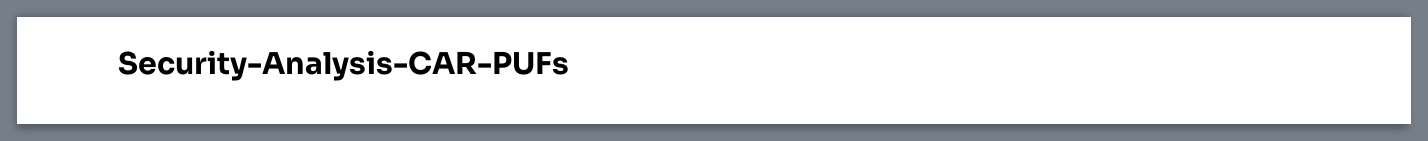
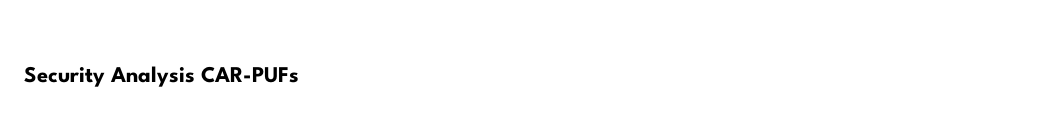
- Security-Analysis-CAR-PUFs
+ Security Analysis CAR-PUFs

